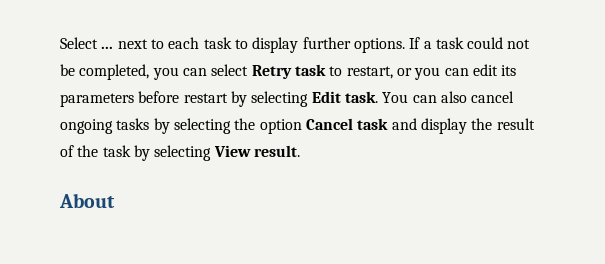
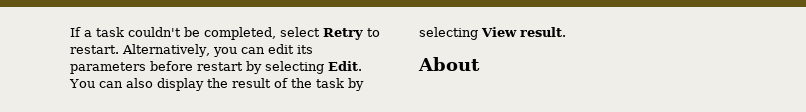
- Select ... next to each task to display further options. If a task could not be completed, you can select Retry task to restart, or you can edit its parameters before restart by selecting Edit task.
+ If a task couldn't be completed, select Retry to restart. Alternatively, you can edit its parameters before restart by selecting Edit.
- You can also cancel ongoing tasks by selecting the option Cancel task and display the result of the task by selecting View result.
+ You can also display the result of the task by selecting View result.

